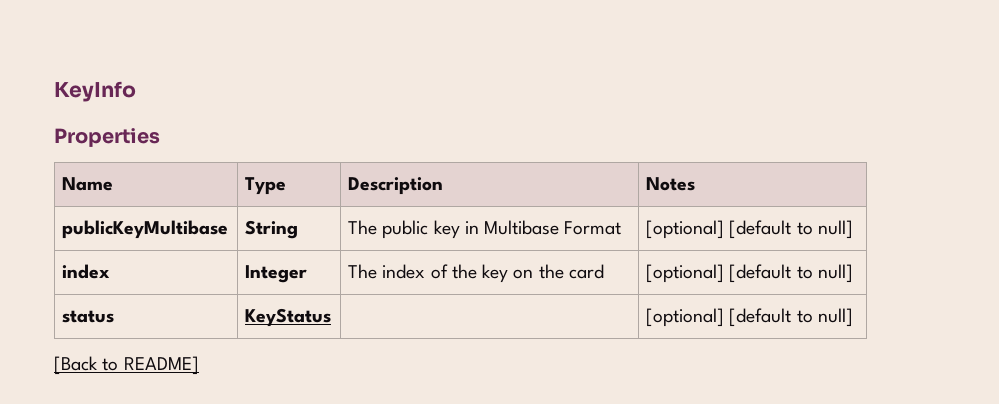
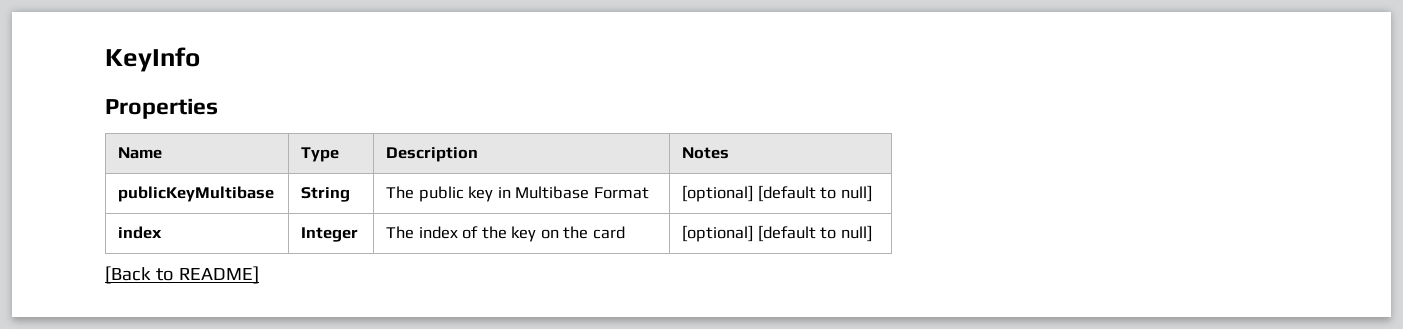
- status | KeyStatus | | [optional] [default to null]

